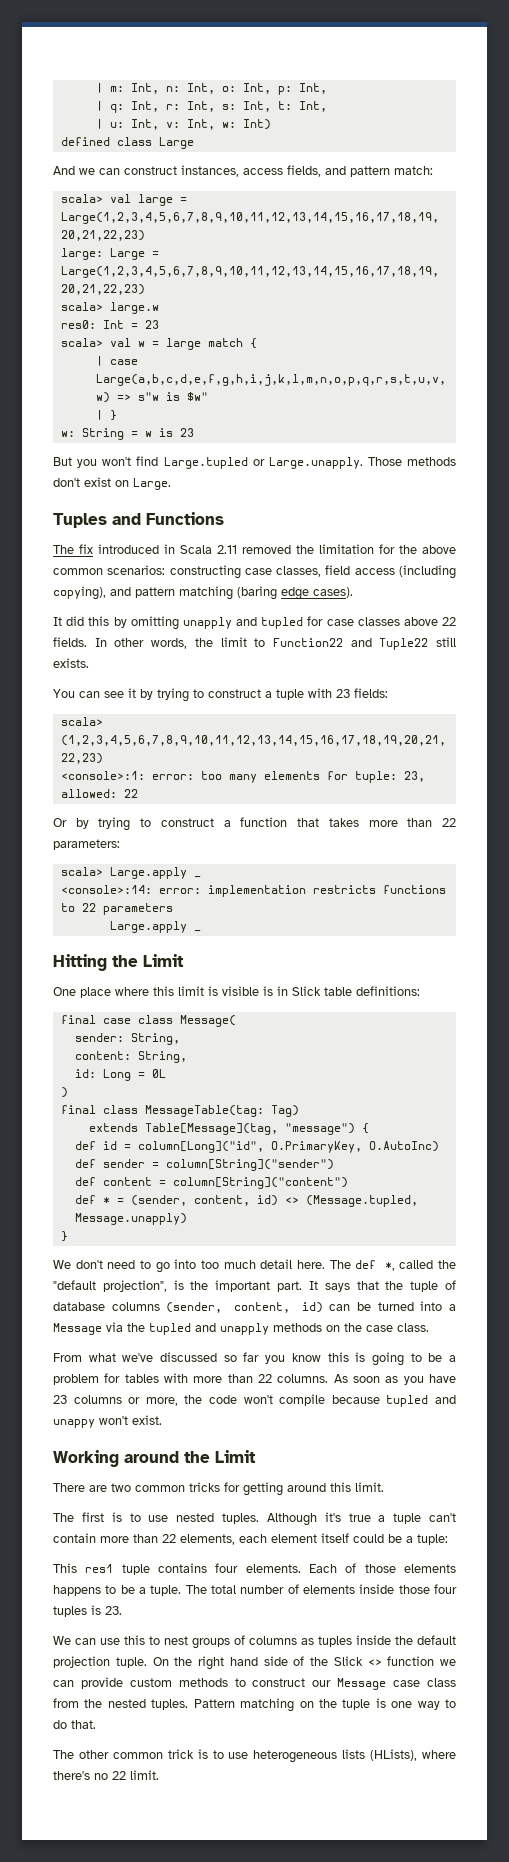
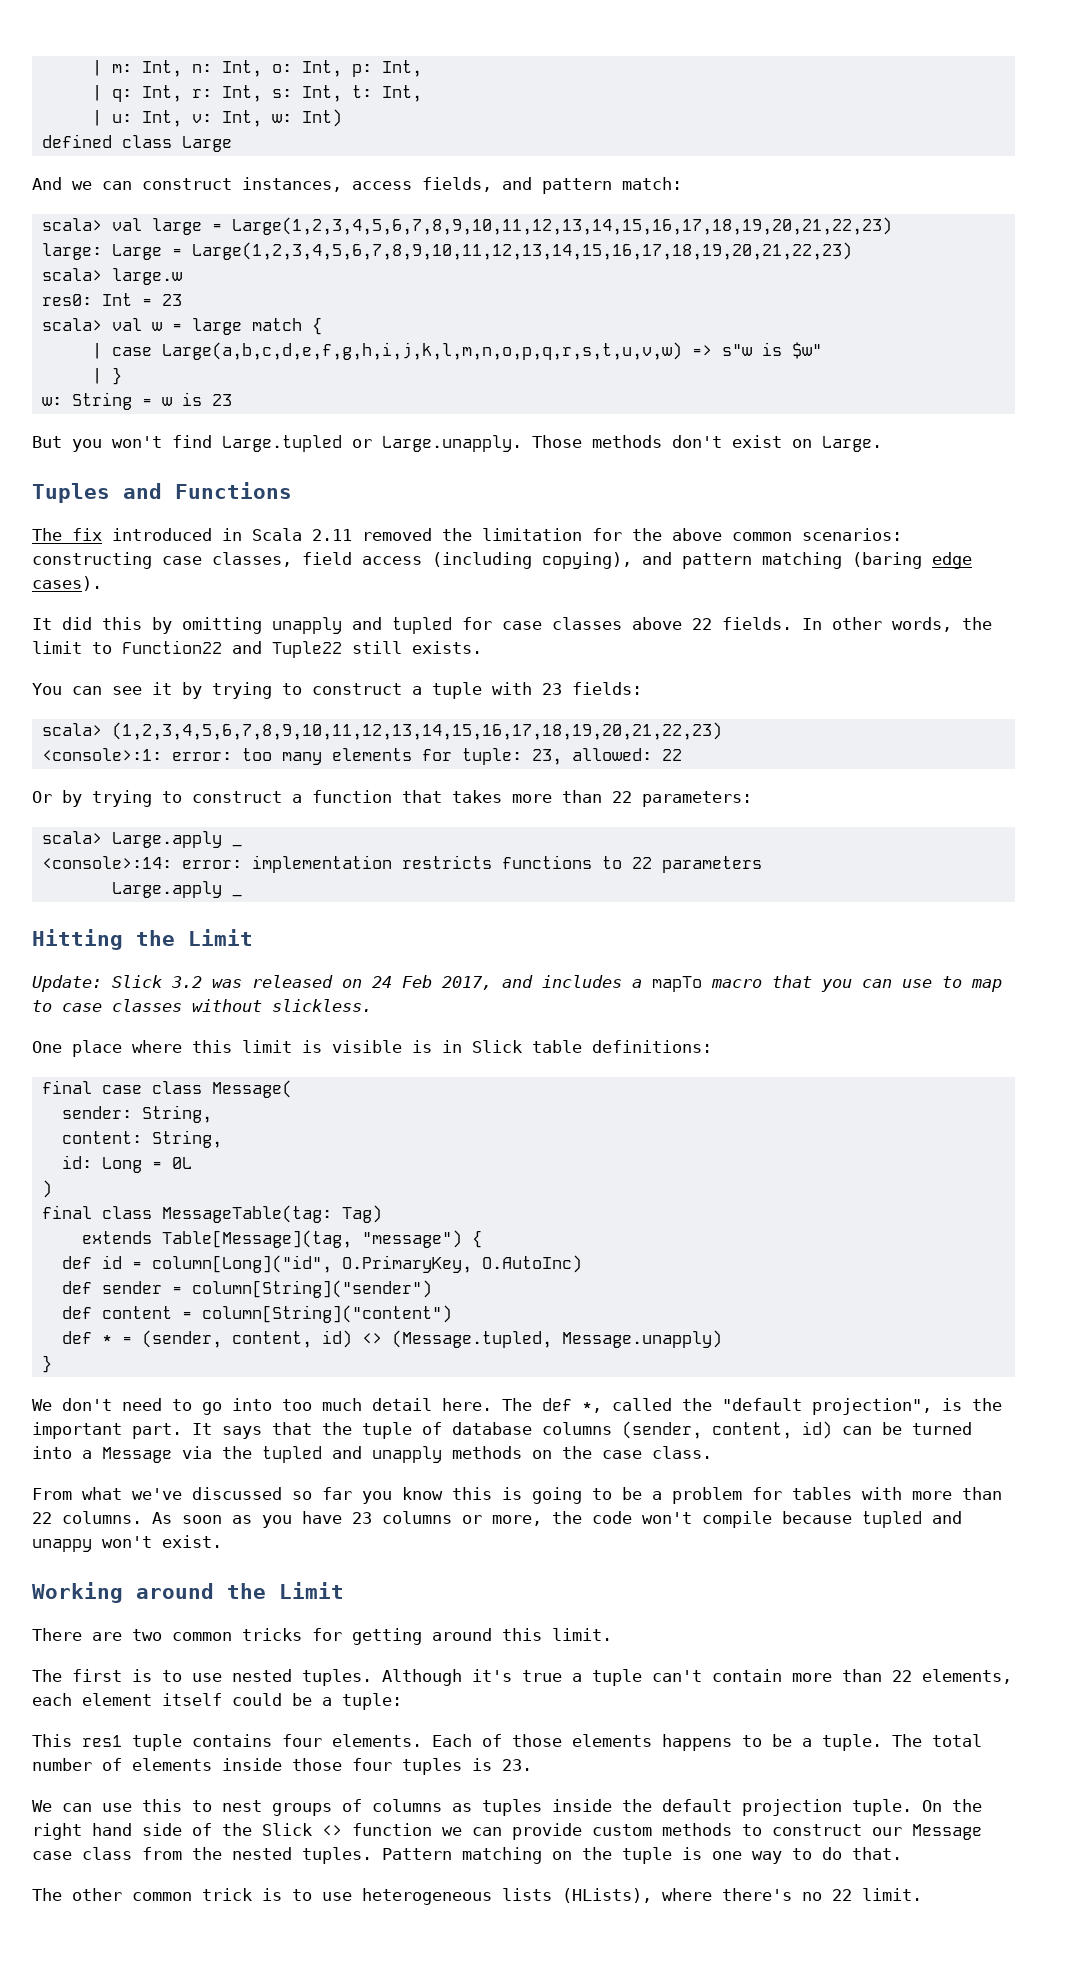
+ Update: Slick 3.2 was released on 24 Feb 2017, and includes a mapTo macro that you can use to map to case classes without slickless.

